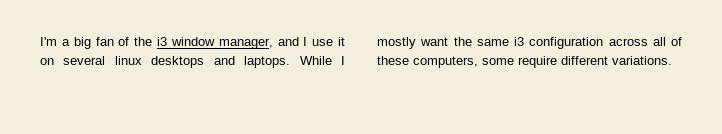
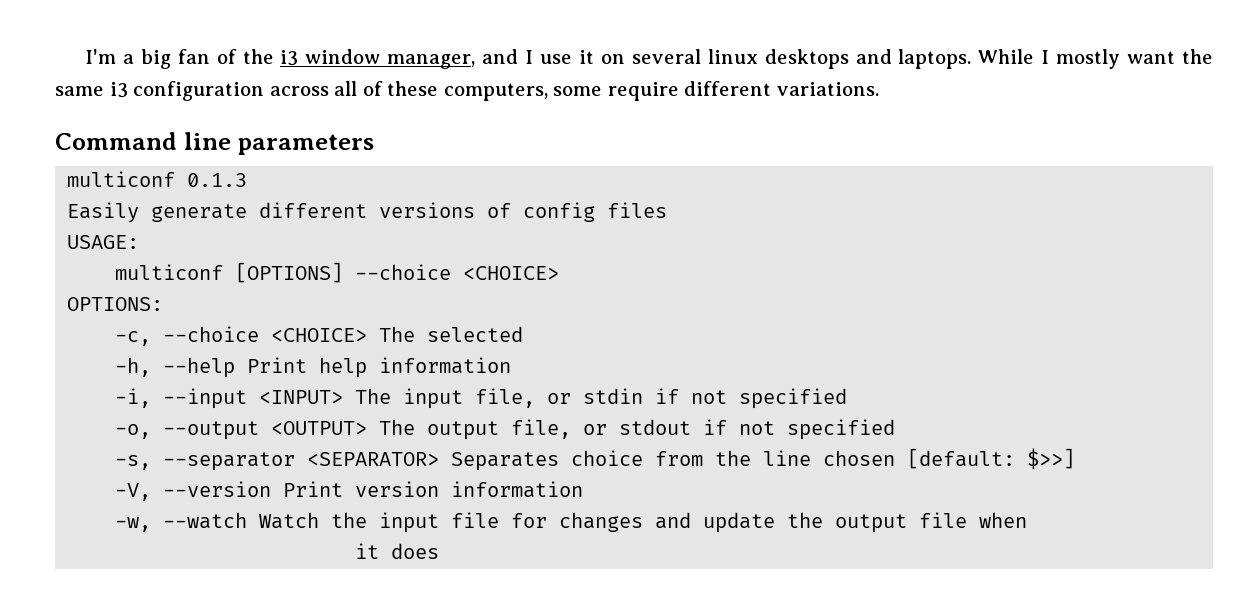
+ Command line parameters
+ multiconf 0.1.3
+ Easily generate different versions of config files
+ USAGE:
+ multiconf [OPTIONS] --choice <CHOICE>
+ OPTIONS:
+ -c, --choice <CHOICE> The selected
+ -h, --help Print help information
+ -i, --input <INPUT> The input file, or stdin if not specified
+ -o, --output <OUTPUT> The output file, or stdout if not specified
+ -s, --separator <SEPARATOR> Separates choice from the line chosen [default: $>>]
+ -V, --version Print version information
+ -w, --watch Watch the input file for changes and update the output file when
+ it does

